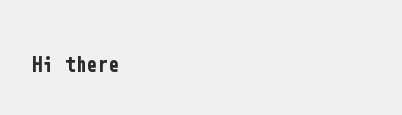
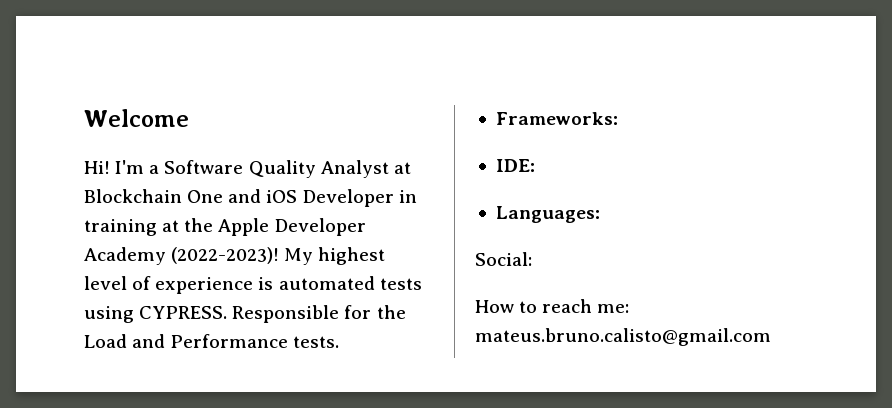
- Hi there
+ Welcome
+ Hi! I'm a Software Quality Analyst at Blockchain One and iOS Developer in training at the Apple Developer Academy (2022-2023)! My highest level of experience is automated tests using CYPRESS. Responsible for the Load and Performance tests.
+ Frameworks:
+ IDE:
+ Languages:
+ Social:
+ How to reach me: mateus.bruno.calisto@gmail.com

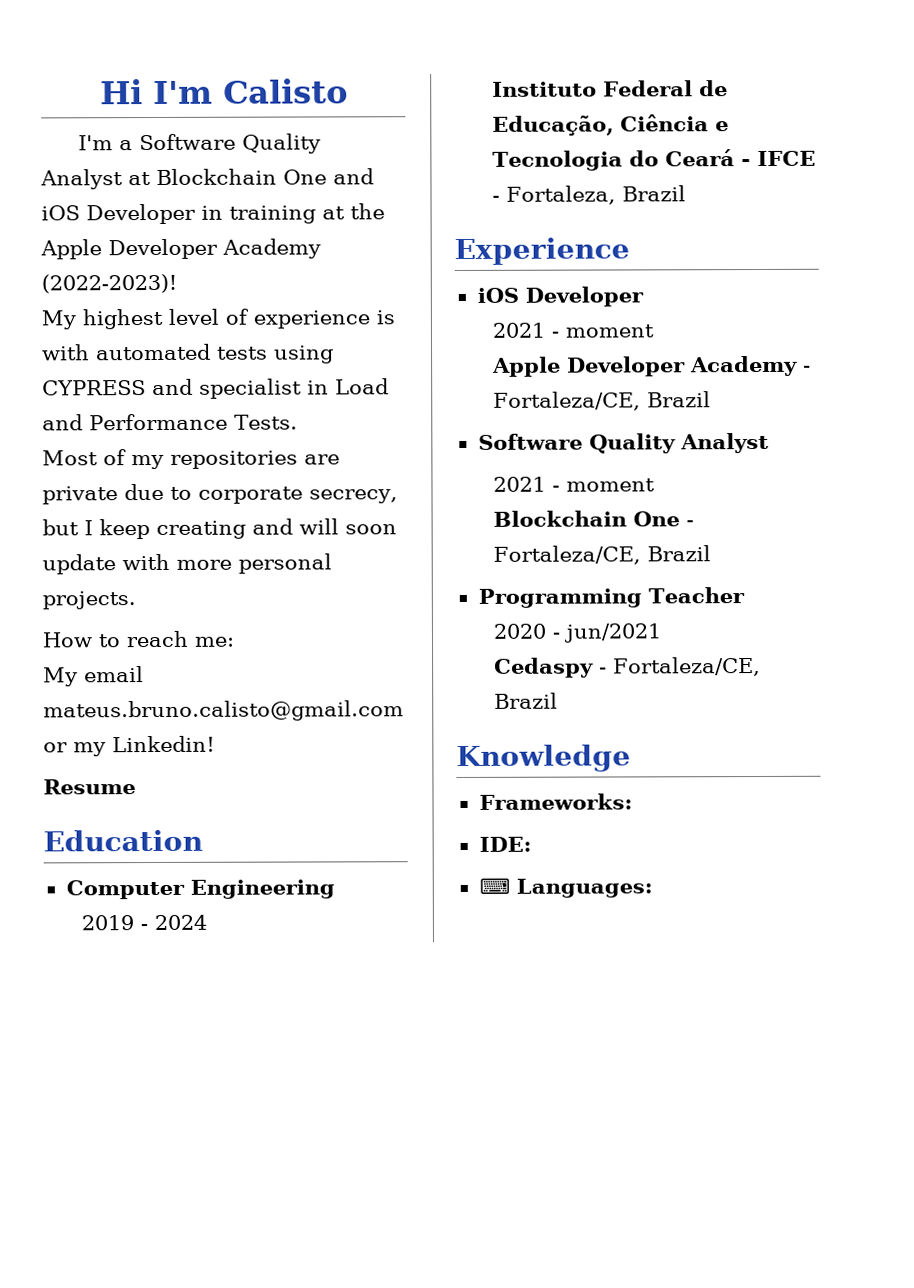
- Welcome
- Hi! I'm a Software Quality Analyst at Blockchain One and iOS Developer in training at the Apple Developer Academy (2022-2023)! My highest level of experience is automated tests using CYPRESS. Responsible for the Load and Performance tests.
+ Hi I'm Calisto
+ I'm a Software Quality Analyst at Blockchain One and iOS Developer in training at the Apple Developer Academy (2022-2023)!
+ My highest level of experience is with automated tests using CYPRESS and specialist in Load and Performance Tests.
+ Most of my repositories are private due to corporate secrecy, but I keep creating and will soon update with more personal projects.
+ How to reach me:
+ My email mateus.bruno.calisto@gmail.com or my Linkedin!
+ Resume
+ Education
+ Computer Engineering
+ 2019 - 2024
+ Instituto Federal de Educação, Ciência e Tecnologia do Ceará - IFCE - Fortaleza, Brazil
+ Experience
+ iOS Developer
+ 2021 - moment
+ Apple Developer Academy - Fortaleza/CE, Brazil
+ Software Quality Analyst
+ 2021 - moment
+ Blockchain One - Fortaleza/CE, Brazil
+ Programming Teacher
+ 2020 - jun/2021
+ Cedaspy - Fortaleza/CE, Brazil
+ Knowledge
- Languages:
+ ⌨ Languages:
- Social:
- How to reach me: mateus.bruno.calisto@gmail.com

